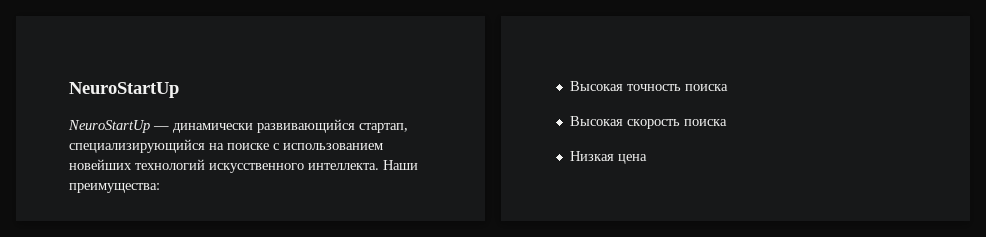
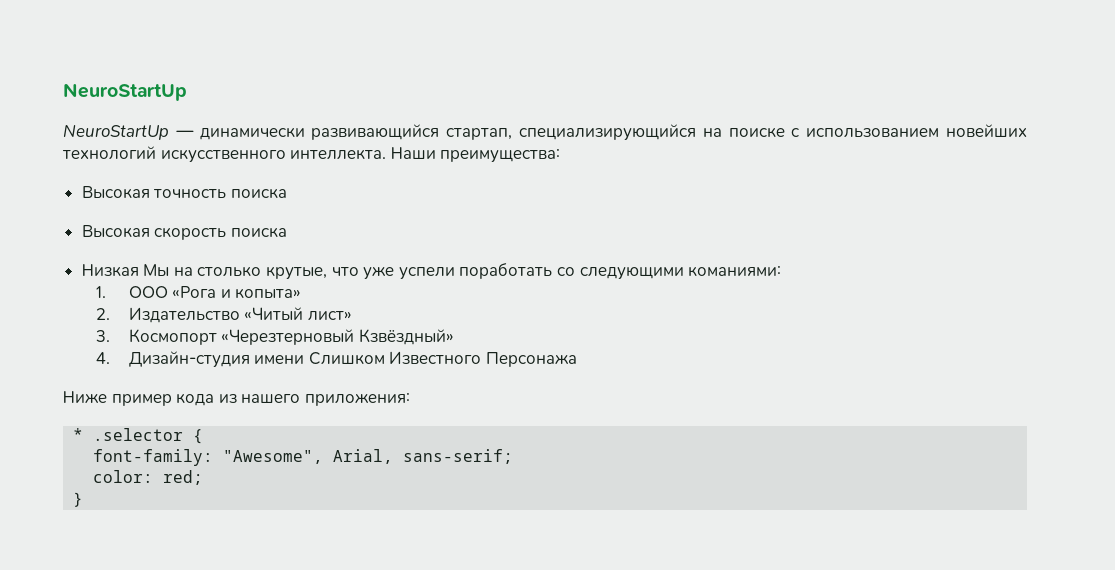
- Низкая цена
+ Низкая Мы на столько крутые, что уже успели поработать со следующими команиями:
+ 1. ООО «Рога и копыта»
+ 2. Издательство «Читый лист»
+ 3. Космопорт «Черезтерновый Кзвёздный»
+ 4. Дизайн-студия имени Слишком Известного Персонажа
+ Ниже пример кода из нашего приложения:
+ * .selector {
+ font-family: "Awesome", Arial, sans-serif;
+ color: red;
+ }

